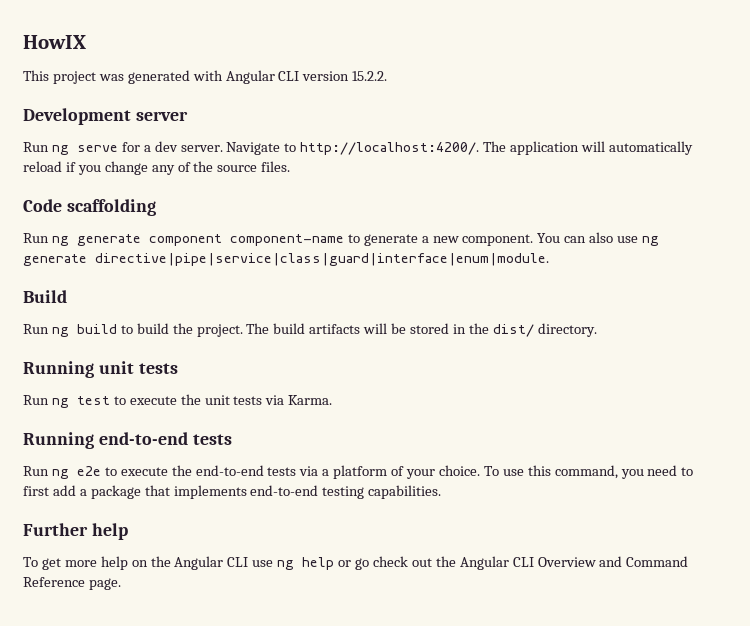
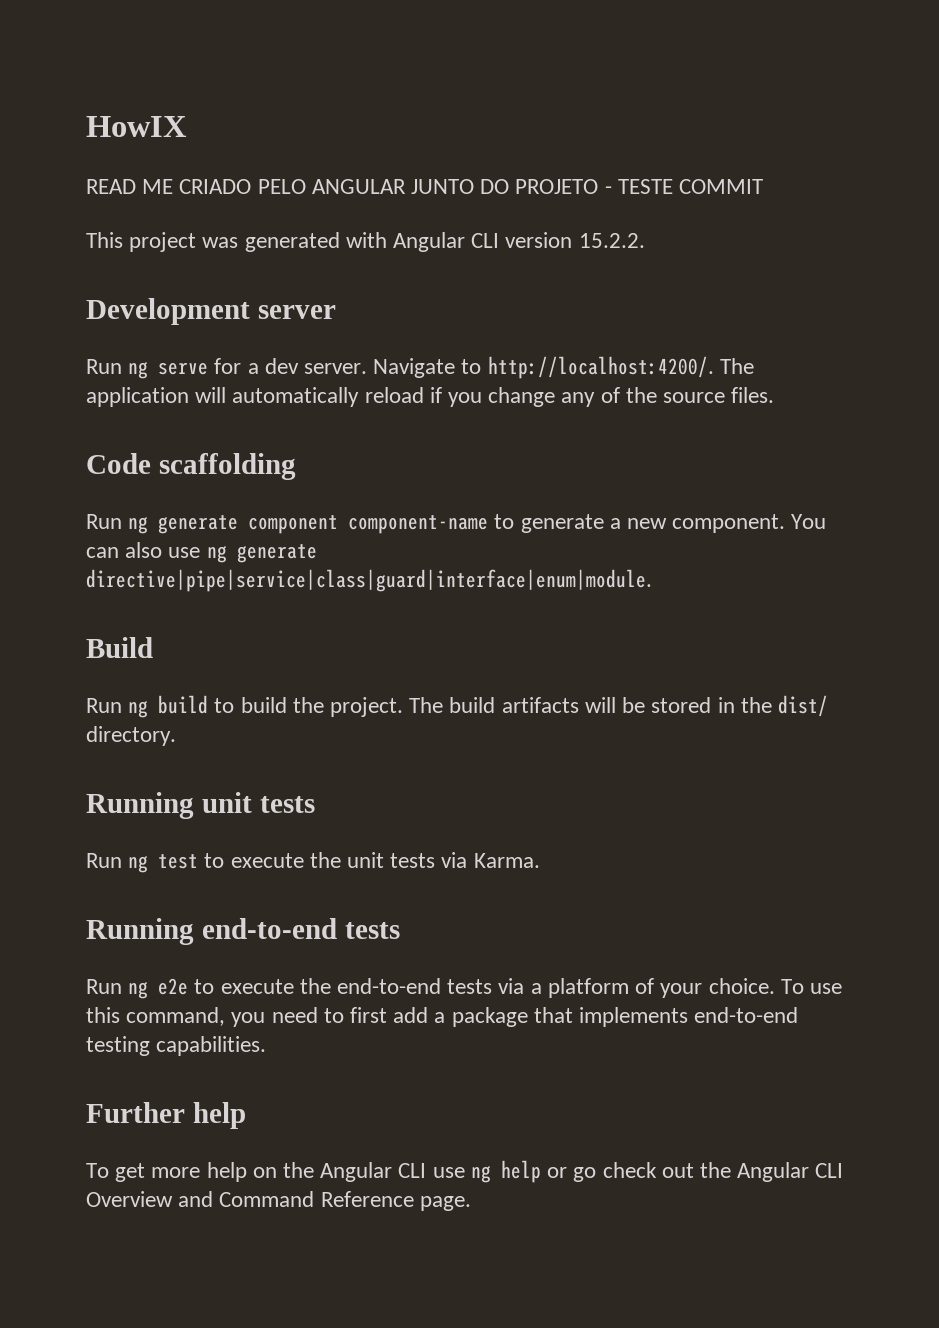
+ READ ME CRIADO PELO ANGULAR JUNTO DO PROJETO - TESTE COMMIT

